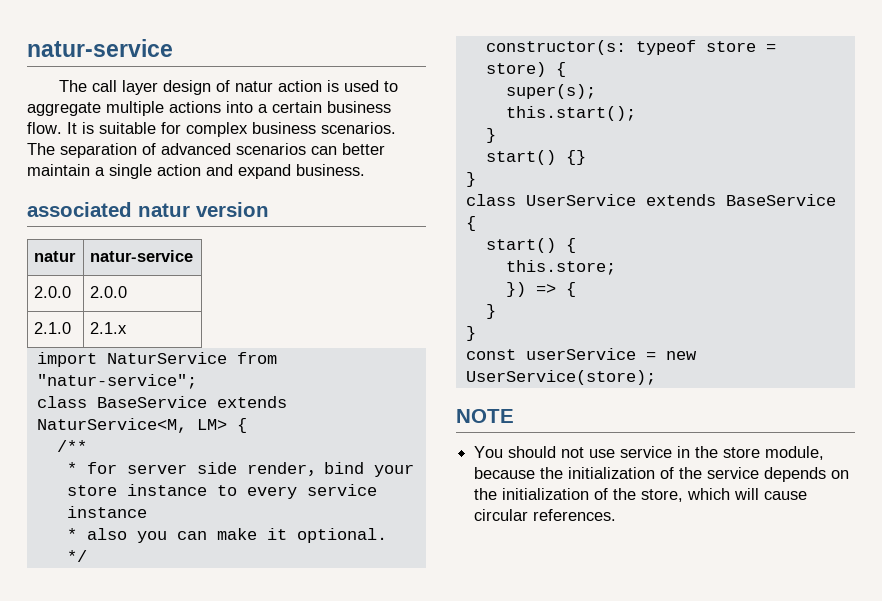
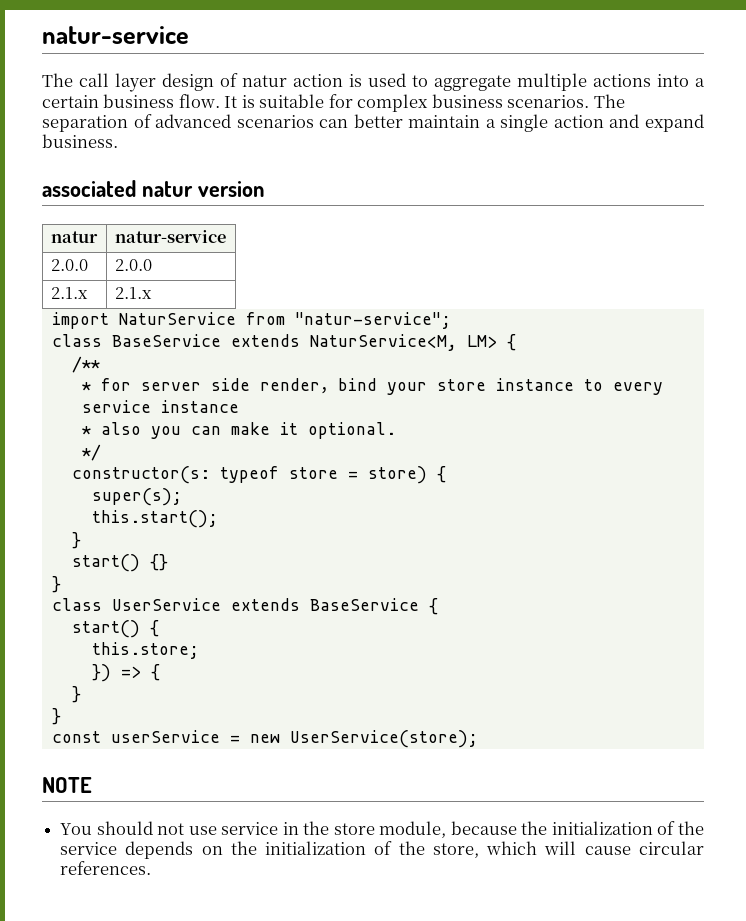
- 2.1.0 | 2.1.x
+ 2.1.x | 2.1.x

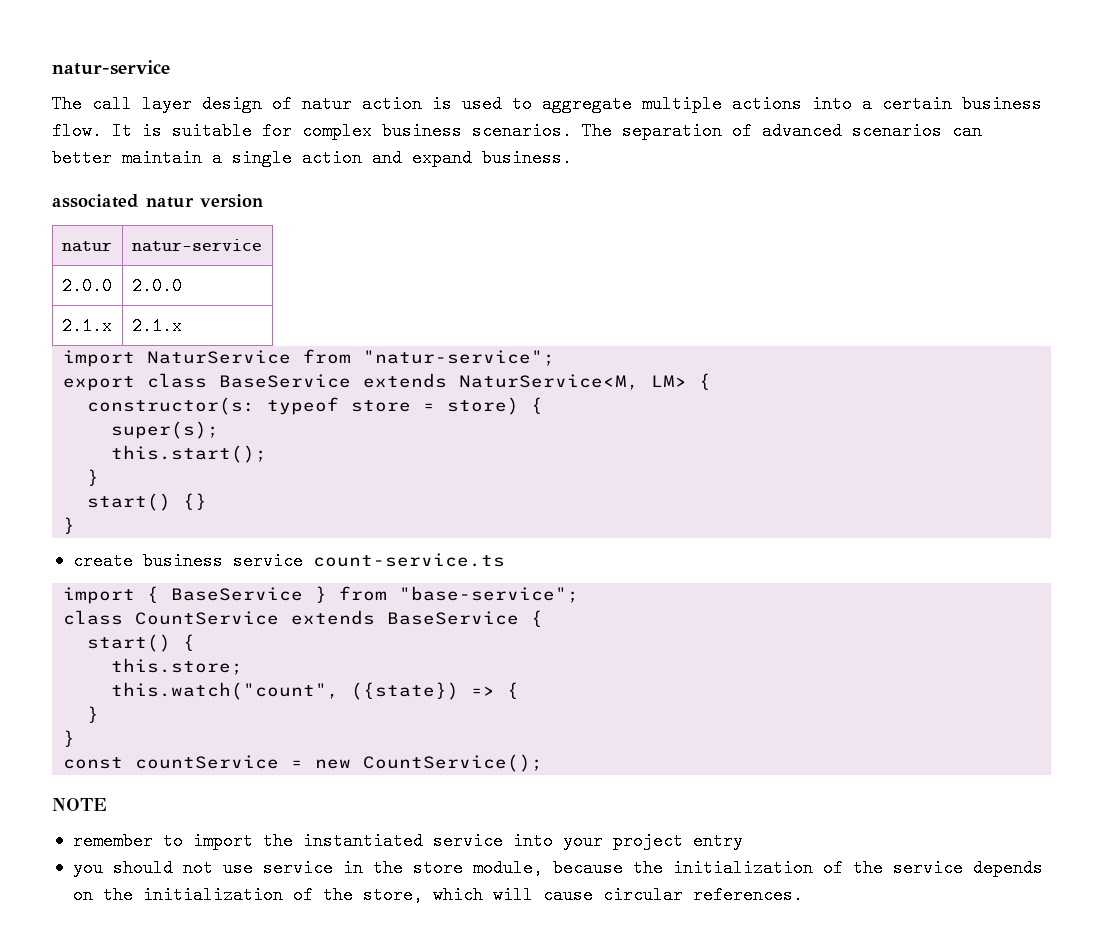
- class BaseService extends NaturService<M, LM> {
+ export class BaseService extends NaturService<M, LM> {
- /**
- * for server side render，bind your store instance to every service instance
- * also you can make it optional.
- */
- class UserService extends BaseService {
+ create business service count-service.ts
+ import { BaseService } from "base-service";
+ class CountService extends BaseService {
- }) => {
+ this.watch("count", ({state}) => {
- const userService = new UserService(store);
+ const countService = new CountService();
- You should not use service in the store module, because the initialization of the service depends on the initialization of the store, which will cause circular references.
+ remember to import the instantiated service into your project entry
+ you should not use service in the store module, because the initialization of the service depends on the initialization of the store, which will cause circular references.

